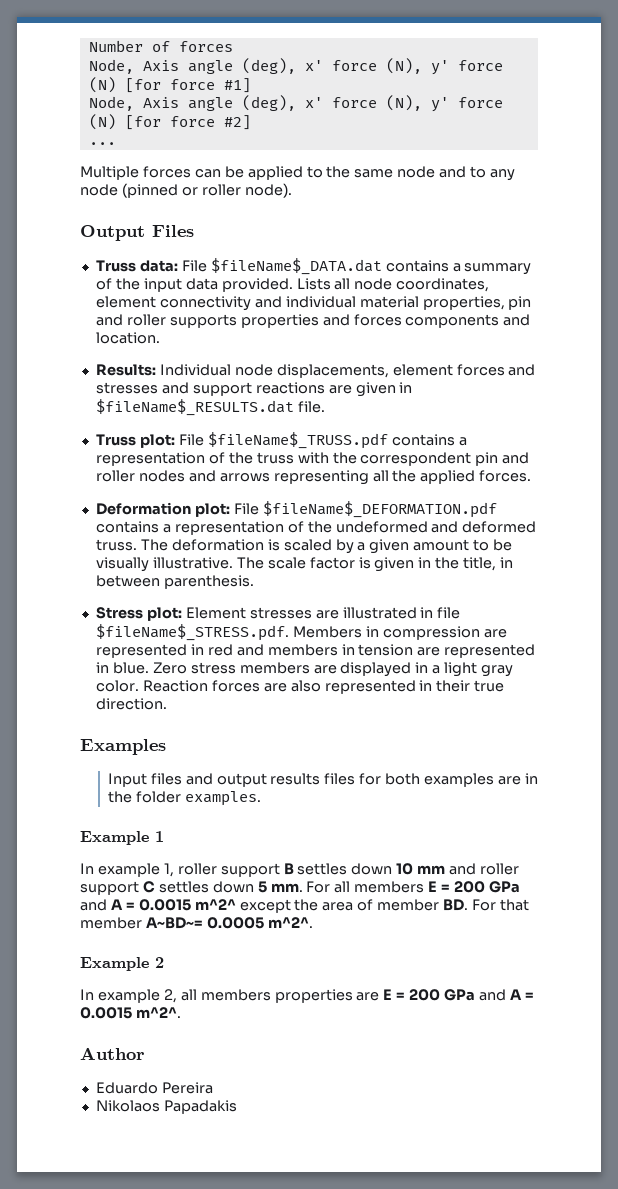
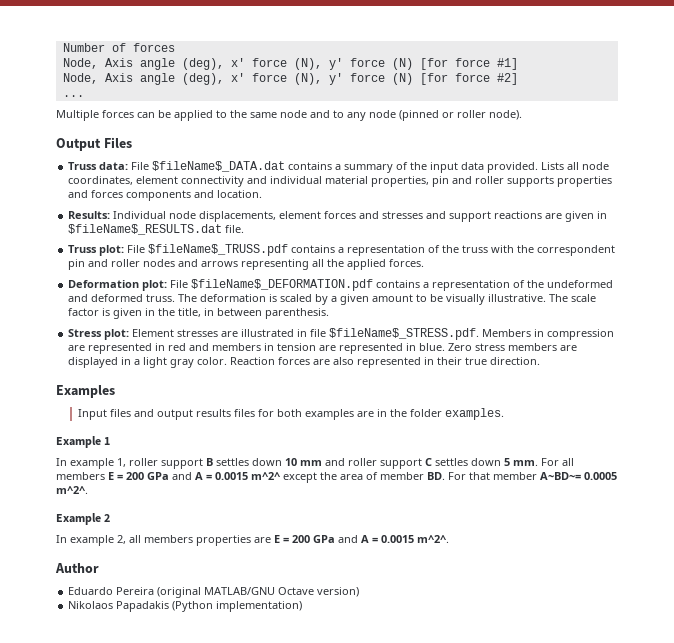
- Eduardo Pereira
+ Eduardo Pereira (original MATLAB/GNU Octave version)
- Nikolaos Papadakis
+ Nikolaos Papadakis (Python implementation)

